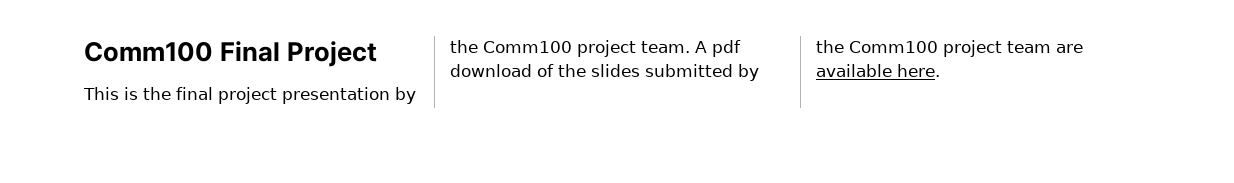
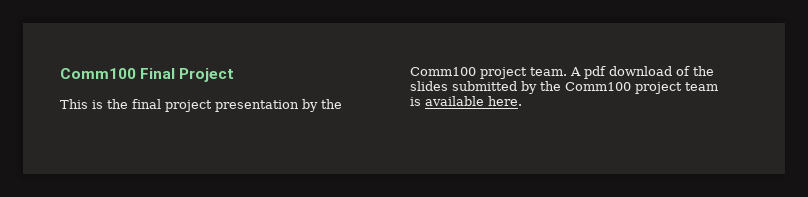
- A pdf download of the slides submitted by the Comm100 project team are available here.
+ A pdf download of the slides submitted by the Comm100 project team is available here.

